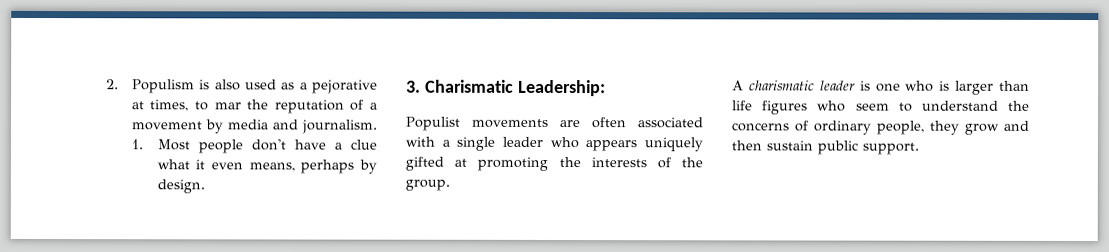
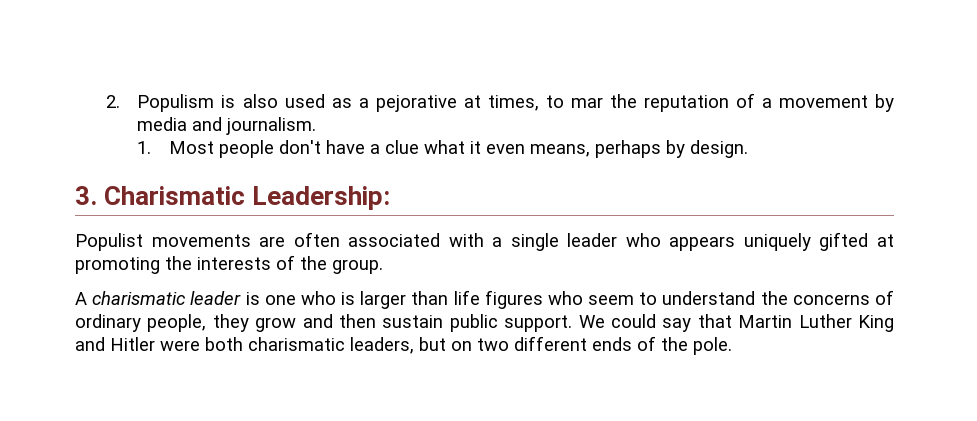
+ We could say that Martin Luther King and Hitler were both charismatic leaders, but on two different ends of the pole.

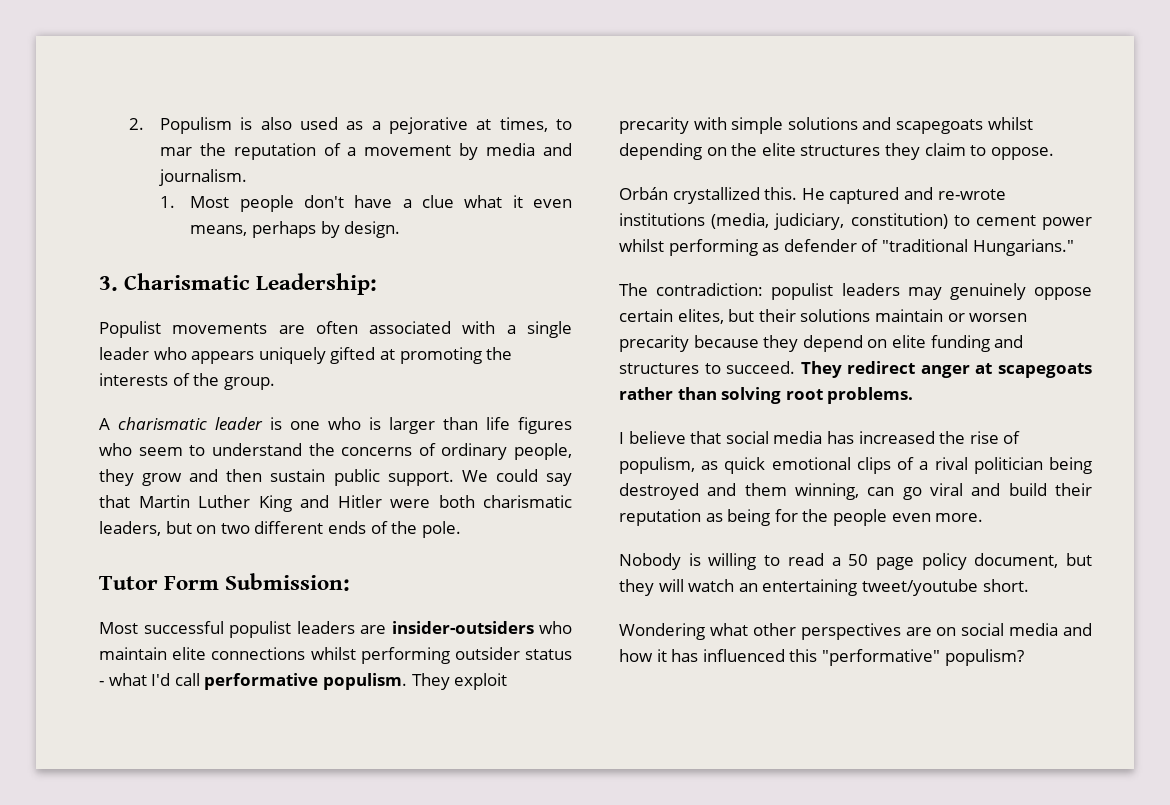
+ Tutor Form Submission:
+ Most successful populist leaders are insider-outsiders who maintain elite connections whilst performing outsider status - what I'd call performative populism. They exploit precarity with simple solutions and scapegoats whilst depending on the elite structures they claim to oppose.
+ Orbán crystallized this. He captured and re-wrote institutions (media, judiciary, constitution) to cement power whilst performing as defender of "traditional Hungarians."
+ The contradiction: populist leaders may genuinely oppose certain elites, but their solutions maintain or worsen precarity because they depend on elite funding and structures to succeed. They redirect anger at scapegoats rather than solving root problems.
+ I believe that social media has increased the rise of populism, as quick emotional clips of a rival politician being destroyed and them winning, can go viral and build their reputation as being for the people even more.
+ Nobody is willing to read a 50 page policy document, but they will watch an entertaining tweet/youtube short.
+ Wondering what other perspectives are on social media and how it has influenced this "performative" populism?

